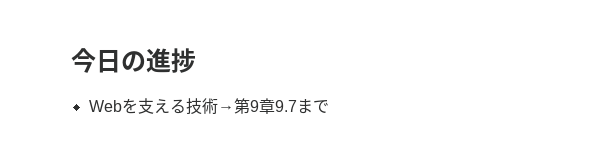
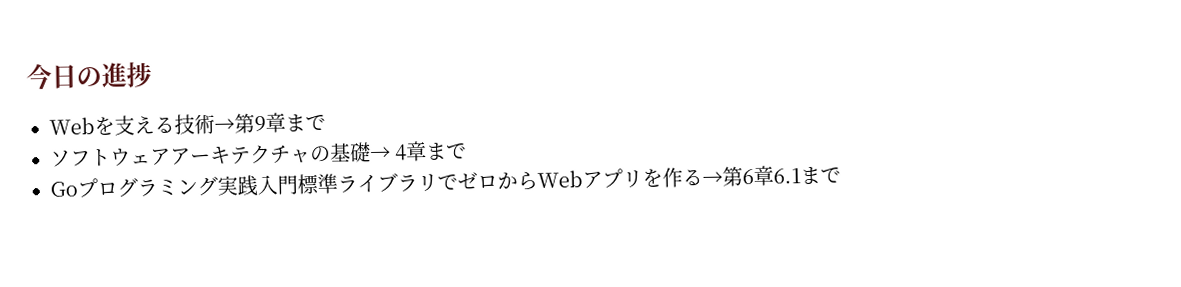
- Webを支える技術→第9章9.7まで
+ Webを支える技術→第9章まで
+ ソフトウェアアーキテクチャの基礎→ 4章まで
+ Goプログラミング実践入門標準ライブラリでゼロからWebアプリを作る→第6章6.1まで

